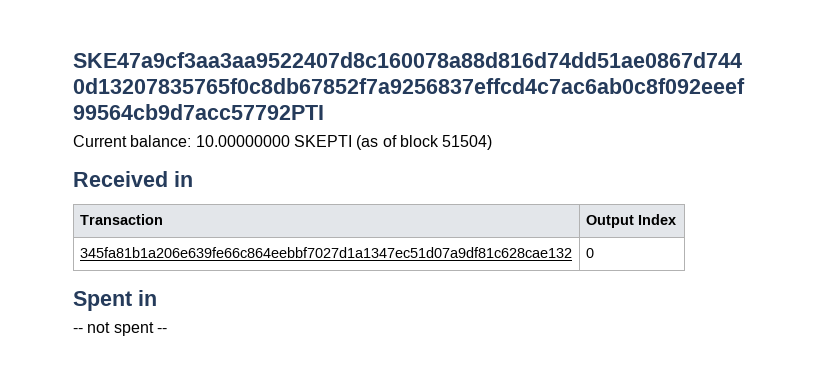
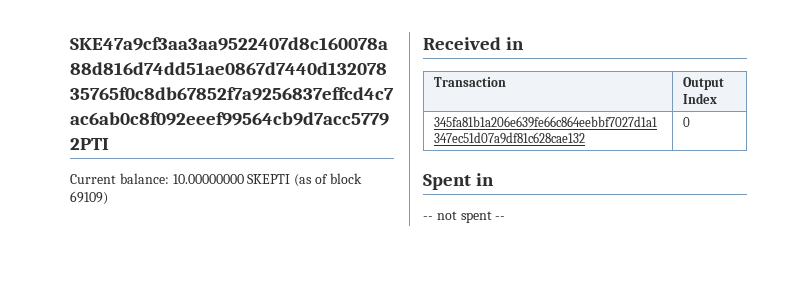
- Current balance: 10.00000000 SKEPTI (as of block 51504)
+ Current balance: 10.00000000 SKEPTI (as of block 69109)

